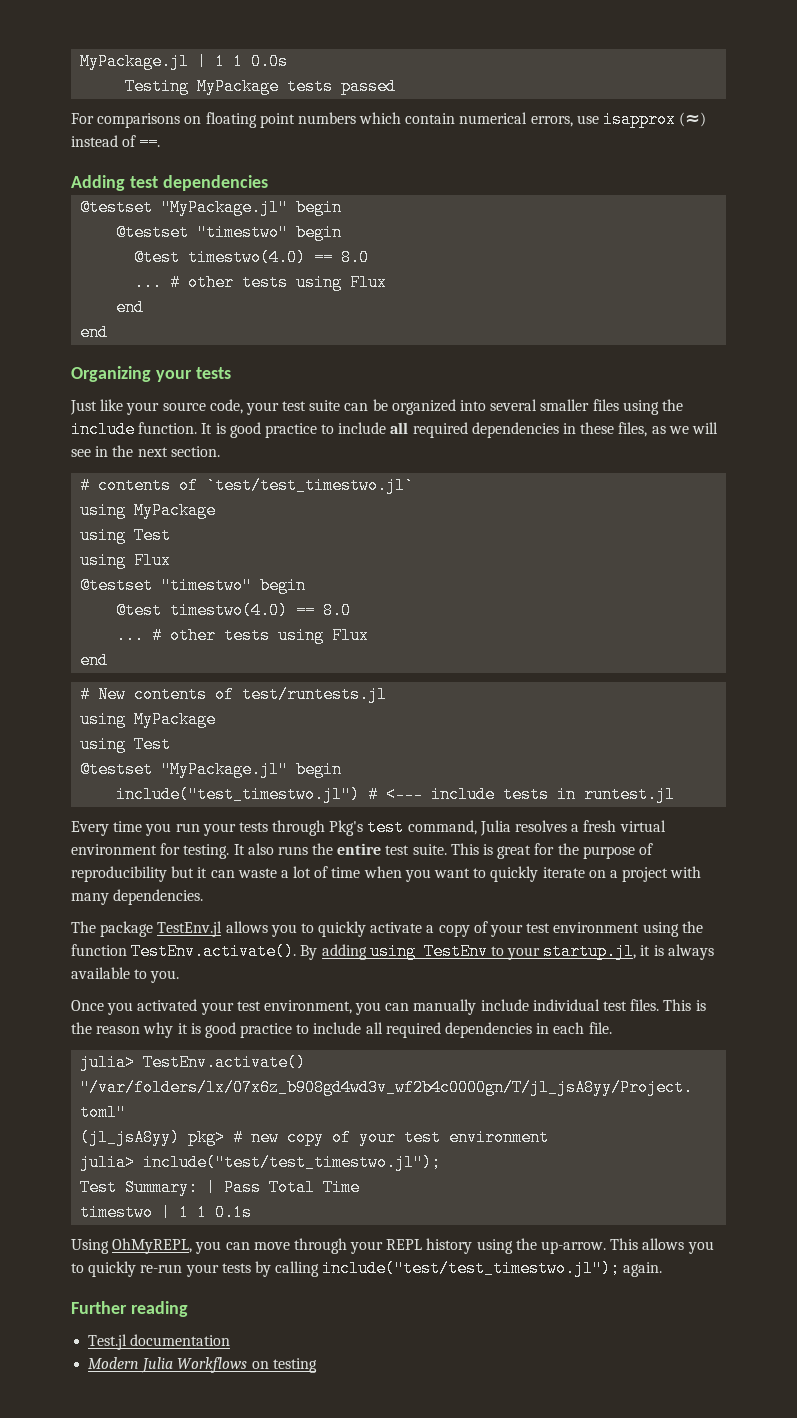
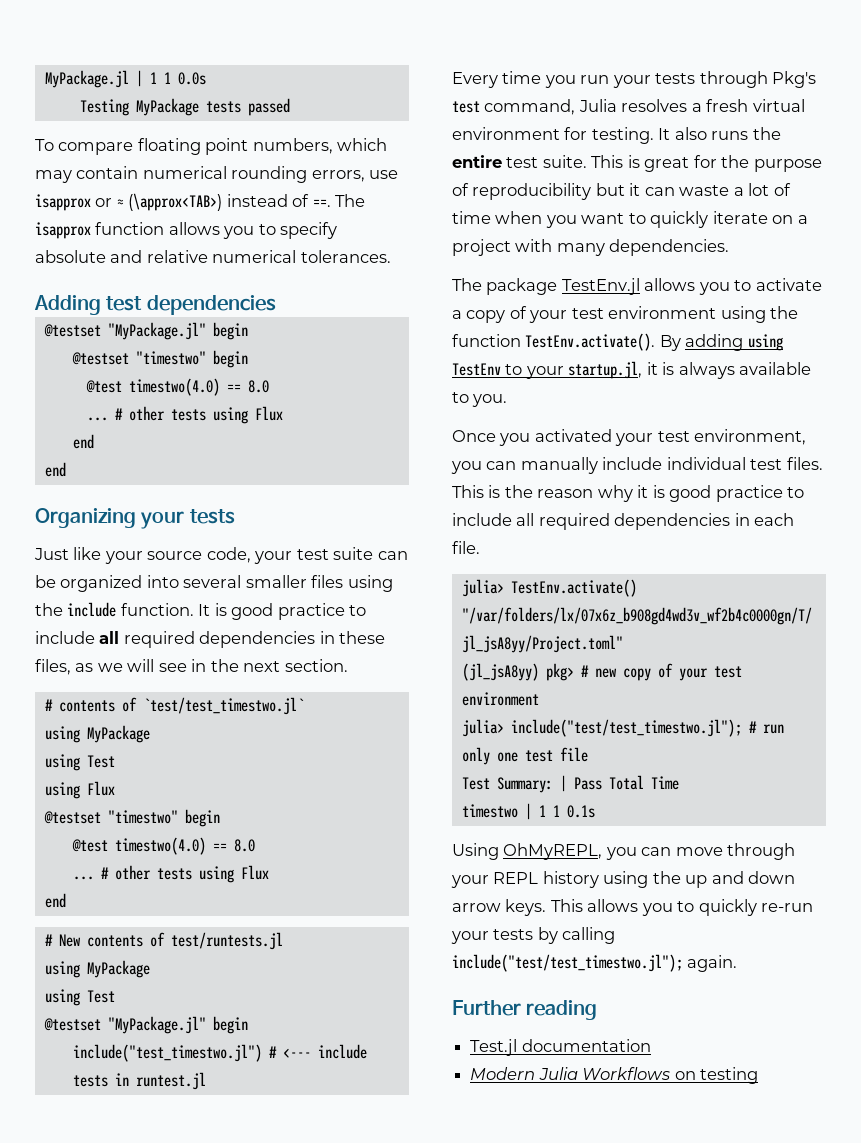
- For comparisons on floating point numbers which contain numerical errors, use isapprox (≈) instead of ==.
+ To compare floating point numbers, which may contain numerical rounding errors, use isapprox or ≈ (\approx<TAB>) instead of ==. The isapprox function allows you to specify absolute and relative numerical tolerances.
- The package TestEnv.jl allows you to quickly activate a copy of your test environment using the function TestEnv.activate(). By adding using TestEnv to your startup.jl, it is always available to you.
+ The package TestEnv.jl allows you to activate a copy of your test environment using the function TestEnv.activate(). By adding using TestEnv to your startup.jl, it is always available to you.
- julia> include("test/test_timestwo.jl");
+ julia> include("test/test_timestwo.jl"); # run only one test file
- Using OhMyREPL, you can move through your REPL history using the up-arrow.
+ Using OhMyREPL, you can move through your REPL history using the up and down arrow keys.

